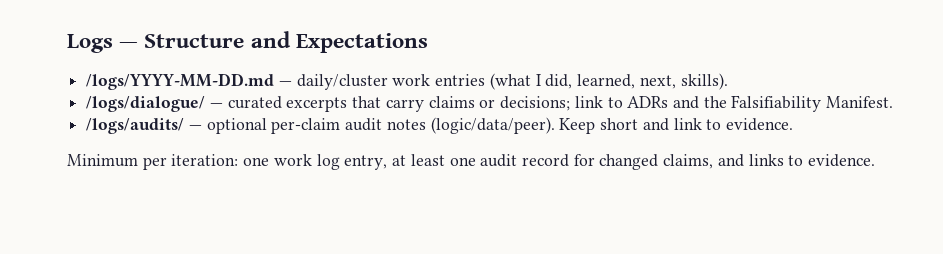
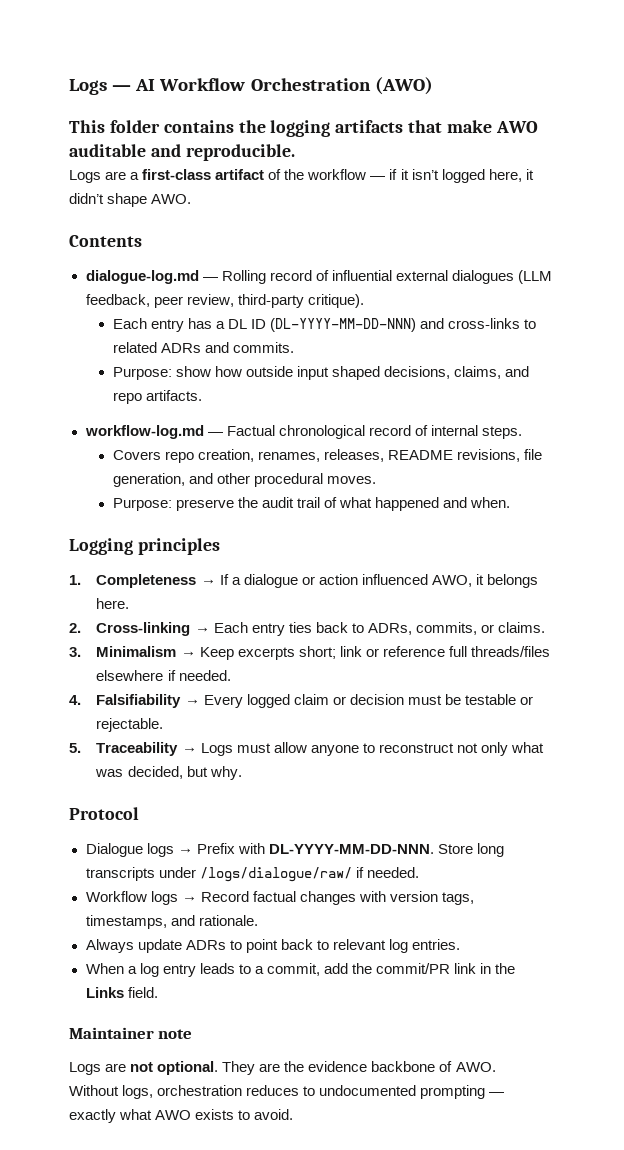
- Logs — Structure and Expectations
- /logs/YYYY-MM-DD.md — daily/cluster work entries (what I did, learned, next, skills).
- /logs/dialogue/ — curated excerpts that carry claims or decisions; link to ADRs and the Falsifiability Manifest.
- /logs/audits/ — optional per-claim audit notes (logic/data/peer). Keep short and link to evidence.
- Minimum per iteration: one work log entry, at least one audit record for changed claims, and links to evidence.
+ Logs — AI Workflow Orchestration (AWO)
+ This folder contains the logging artifacts that make AWO auditable and reproducible.
+ Logs are a first-class artifact of the workflow — if it isn’t logged here, it didn’t shape AWO.
+ Contents
+ dialogue-log.md — Rolling record of influential external dialogues (LLM feedback, peer review, third-party critique).
+ Each entry has a DL ID (DL-YYYY-MM-DD-NNN) and cross-links to related ADRs and commits.
+ Purpose: show how outside input shaped decisions, claims, and repo artifacts.
+ workflow-log.md — Factual chronological record of internal steps.
+ Covers repo creation, renames, releases, README revisions, file generation, and other procedural moves.
+ Purpose: preserve the audit trail of what happened and when.
+ Logging principles
+ 1. Completeness → If a dialogue or action influenced AWO, it belongs here.
+ 2. Cross-linking → Each entry ties back to ADRs, commits, or claims.
+ 3. Minimalism → Keep excerpts short; link or reference full threads/files elsewhere if needed.
+ 4. Falsifiability → Every logged claim or decision must be testable or rejectable.
+ 5. Traceability → Logs must allow anyone to reconstruct not only what was decided, but why.
+ Protocol
+ Dialogue logs → Prefix with DL-YYYY-MM-DD-NNN. Store long transcripts under /logs/dialogue/raw/ if needed.
+ Workflow logs → Record factual changes with version tags, timestamps, and rationale.
+ Always update ADRs to point back to relevant log entries.
+ When a log entry leads to a commit, add the commit/PR link in the Links field.
+ Maintainer note
+ Logs are not optional. They are the evidence backbone of AWO.
+ Without logs, orchestration reduces to undocumented prompting — exactly what AWO exists to avoid.

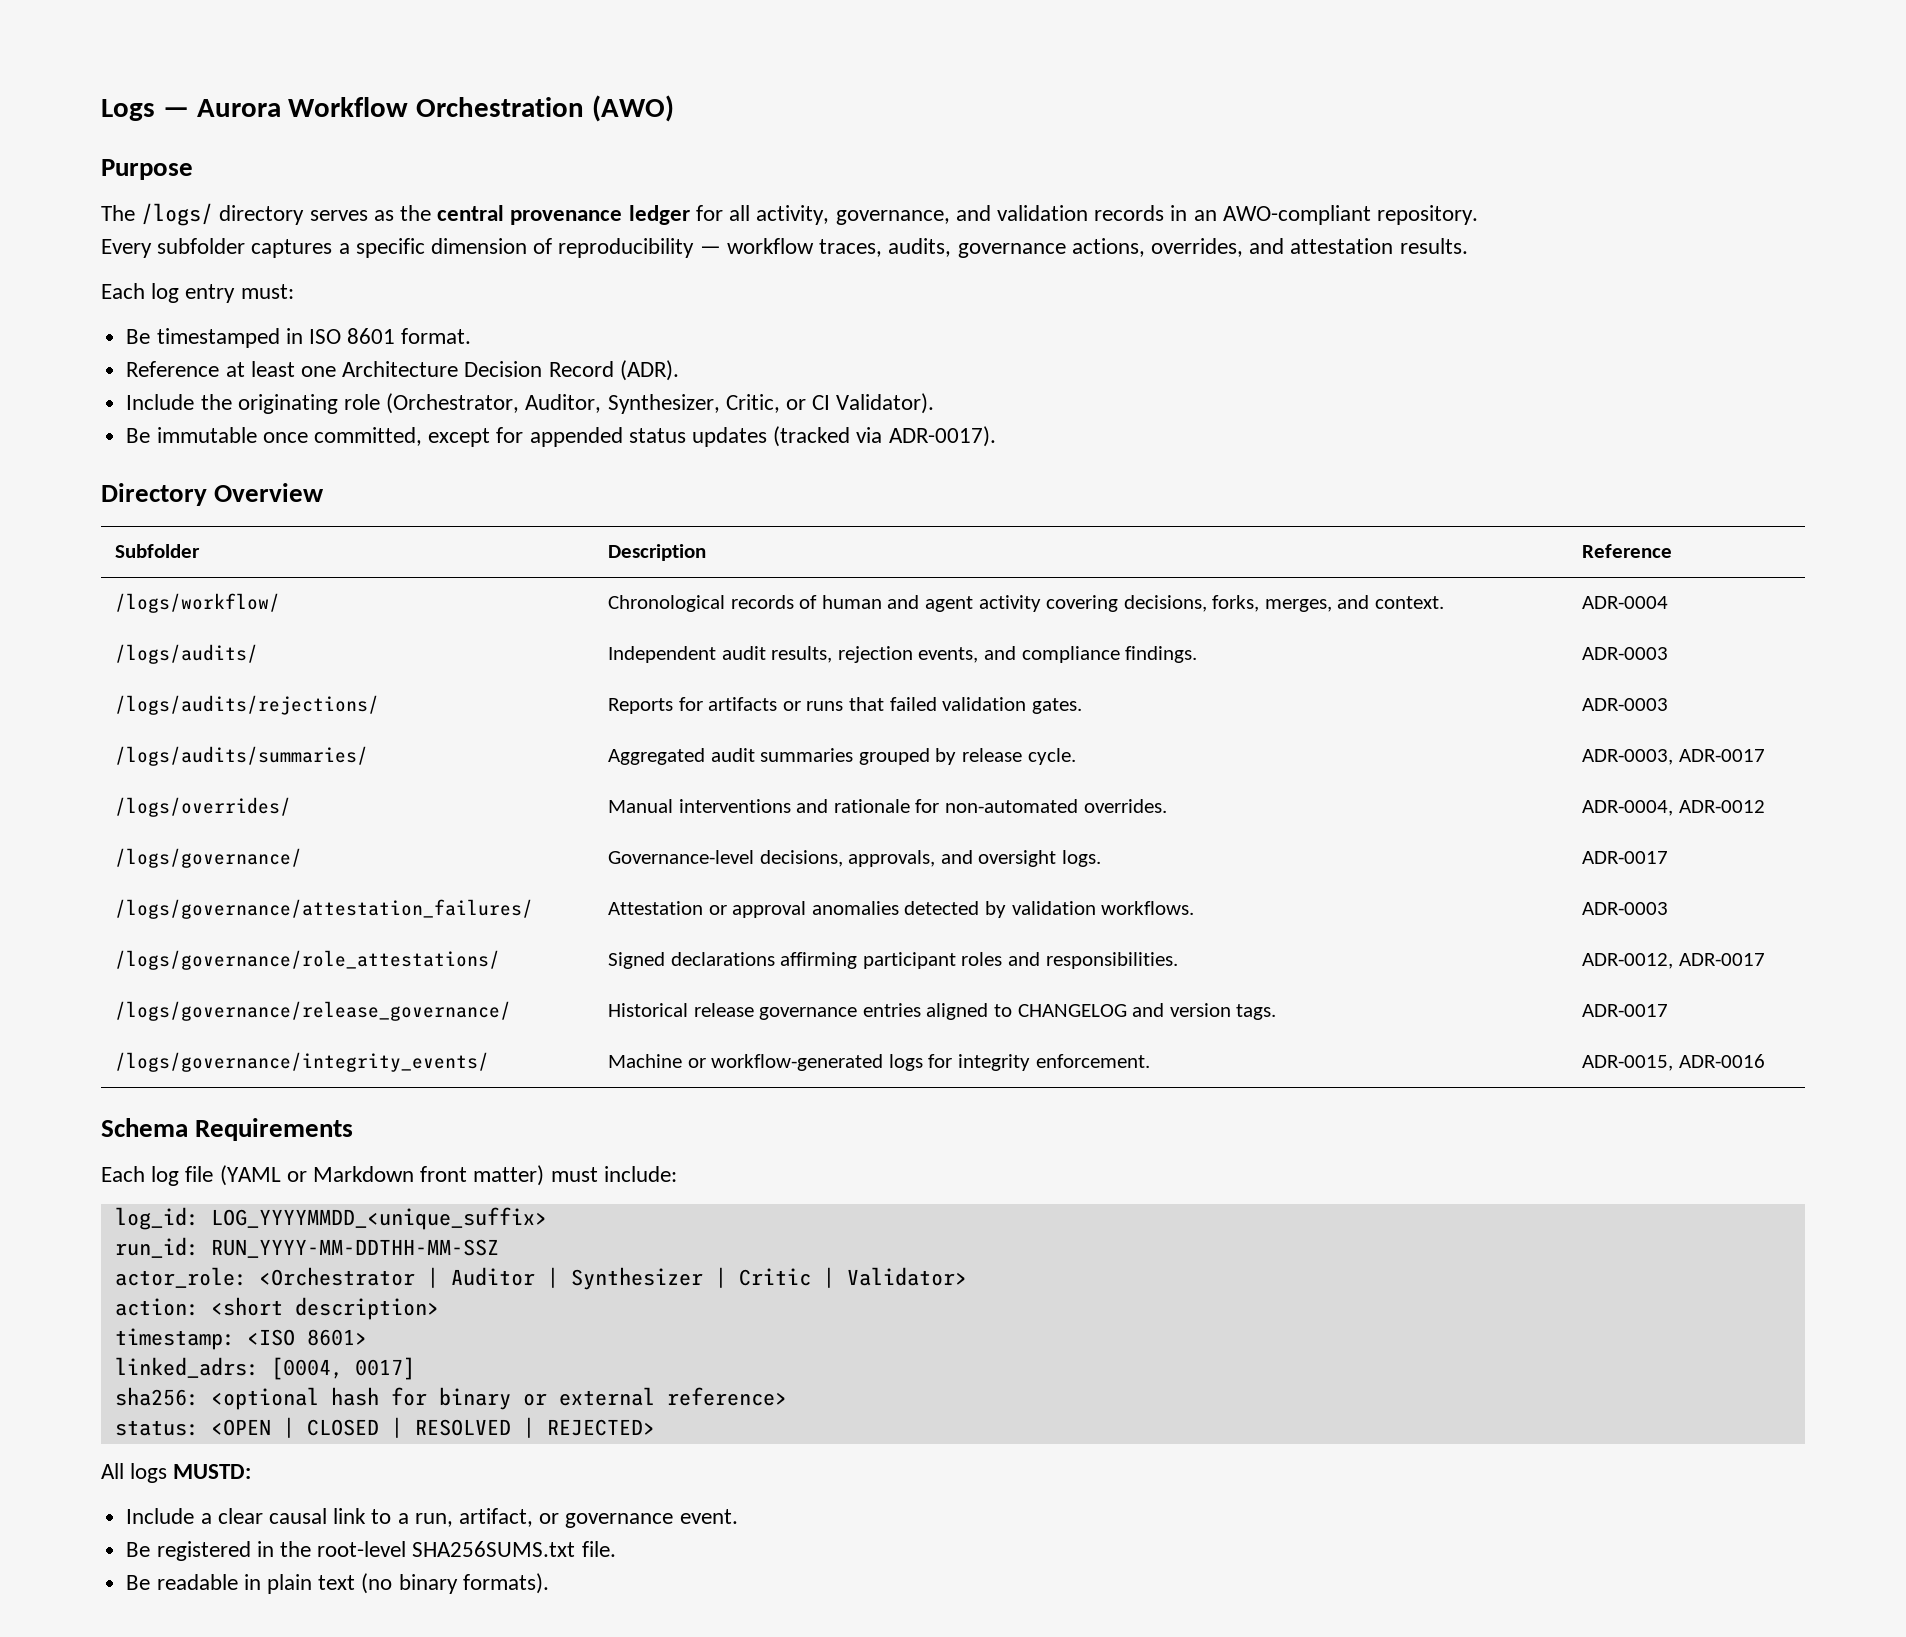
- Logs — AI Workflow Orchestration (AWO)
+ Logs — Aurora Workflow Orchestration (AWO)
- This folder contains the logging artifacts that make AWO auditable and reproducible.
- Logs are a first-class artifact of the workflow — if it isn’t logged here, it didn’t shape AWO.
- Contents
- dialogue-log.md — Rolling record of influential external dialogues (LLM feedback, peer review, third-party critique).
- Each entry has a DL ID (DL-YYYY-MM-DD-NNN) and cross-links to related ADRs and commits.
- Purpose: show how outside input shaped decisions, claims, and repo artifacts.
- workflow-log.md — Factual chronological record of internal steps.
- Covers repo creation, renames, releases, README revisions, file generation, and other procedural moves.
- Purpose: preserve the audit trail of what happened and when.
- Logging principles
- 1. Completeness → If a dialogue or action influenced AWO, it belongs here.
- 2. Cross-linking → Each entry ties back to ADRs, commits, or claims.
- 3. Minimalism → Keep excerpts short; link or reference full threads/files elsewhere if needed.
- 4. Falsifiability → Every logged claim or decision must be testable or rejectable.
- 5. Traceability → Logs must allow anyone to reconstruct not only what was decided, but why.
- Protocol
- Dialogue logs → Prefix with DL-YYYY-MM-DD-NNN. Store long transcripts under /logs/dialogue/raw/ if needed.
- Workflow logs → Record factual changes with version tags, timestamps, and rationale.
- Always update ADRs to point back to relevant log entries.
- When a log entry leads to a commit, add the commit/PR link in the Links field.
- Maintainer note
- Logs are not optional. They are the evidence backbone of AWO.
- Without logs, orchestration reduces to undocumented prompting — exactly what AWO exists to avoid.
+ Purpose
+ The /logs/ directory serves as the central provenance ledger for all activity, governance, and validation records in an AWO-compliant repository.
+ Every subfolder captures a specific dimension of reproducibility — workflow traces, audits, governance actions, overrides, and attestation results.
+ Each log entry must:
+ Be timestamped in ISO 8601 format.
+ Reference at least one Architecture Decision Record (ADR).
+ Include the originating role (Orchestrator, Auditor, Synthesizer, Critic, or CI Validator).
+ Be immutable once committed, except for appended status updates (tracked via ADR-0017).
+ Directory Overview
+ Subfolder | Description | Reference
+ /logs/workflow/ | Chronological records of human and agent activity covering decisions, forks, merges, and context. | ADR-0004
+ /logs/audits/ | Independent audit results, rejection events, and compliance findings. | ADR-0003
+ /logs/audits/rejections/ | Reports for artifacts or runs that failed validation gates. | ADR-0003
+ /logs/audits/summaries/ | Aggregated audit summaries grouped by release cycle. | ADR-0003, ADR-0017
+ /logs/overrides/ | Manual interventions and rationale for non-automated overrides. | ADR-0004, ADR-0012
+ /logs/governance/ | Governance-level decisions, approvals, and oversight logs. | ADR-0017
+ /logs/governance/attestation_failures/ | Attestation or approval anomalies detected by validation workflows. | ADR-0003
+ /logs/governance/role_attestations/ | Signed declarations affirming participant roles and responsibilities. | ADR-0012, ADR-0017
+ /logs/governance/release_governance/ | Historical release governance entries aligned to CHANGELOG and version tags. | ADR-0017
+ /logs/governance/integrity_events/ | Machine or workflow-generated logs for integrity enforcement. | ADR-0015, ADR-0016
+ Schema Requirements
+ Each log file (YAML or Markdown front matter) must include:
+ log_id: LOG_YYYYMMDD_<unique_suffix>
+ run_id: RUN_YYYY-MM-DDTHH-MM-SSZ
+ actor_role: <Orchestrator | Auditor | Synthesizer | Critic | Validator>
+ action: <short description>
+ timestamp: <ISO 8601>
+ linked_adrs: [0004, 0017]
+ sha256: <optional hash for binary or external reference>
+ status: <OPEN | CLOSED | RESOLVED | REJECTED>
+ All logs MUSTD:
+ Include a clear causal link to a run, artifact, or governance event.
+ Be registered in the root-level SHA256SUMS.txt file.
+ Be readable in plain text (no binary formats).

